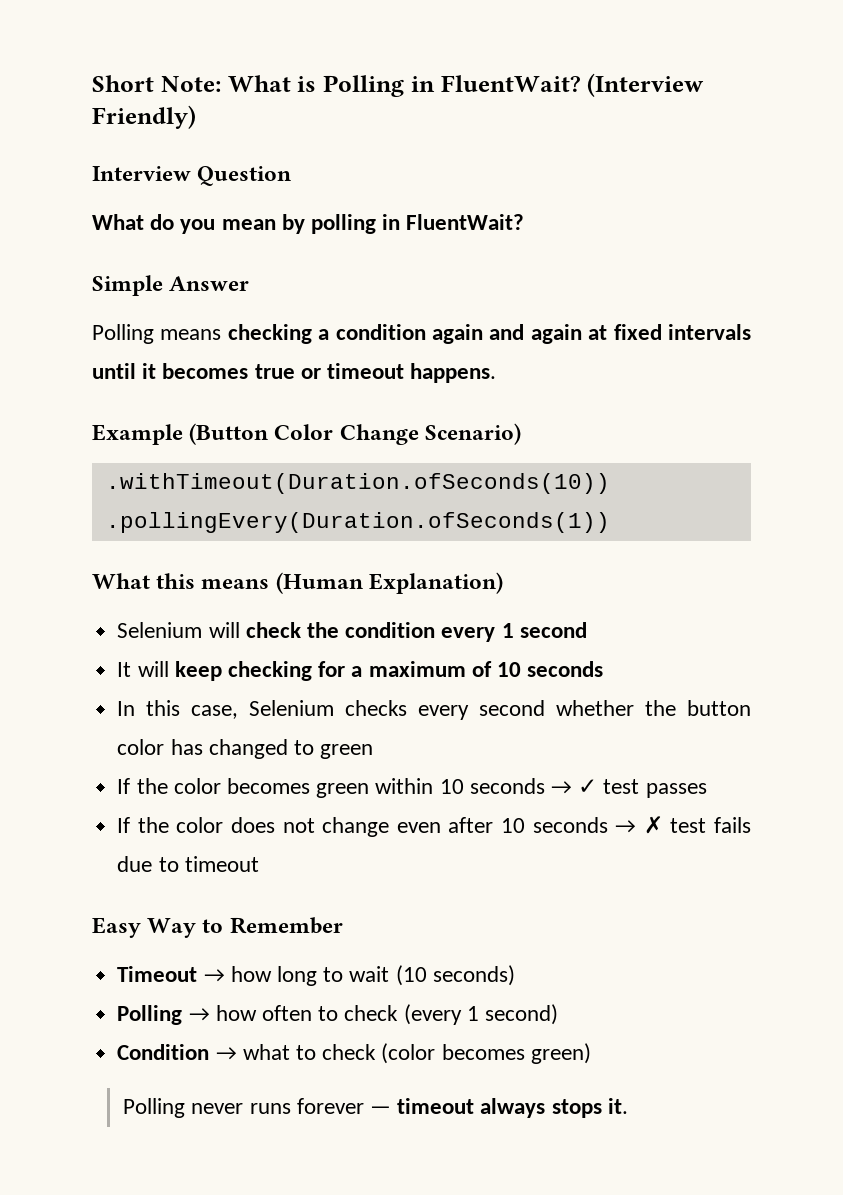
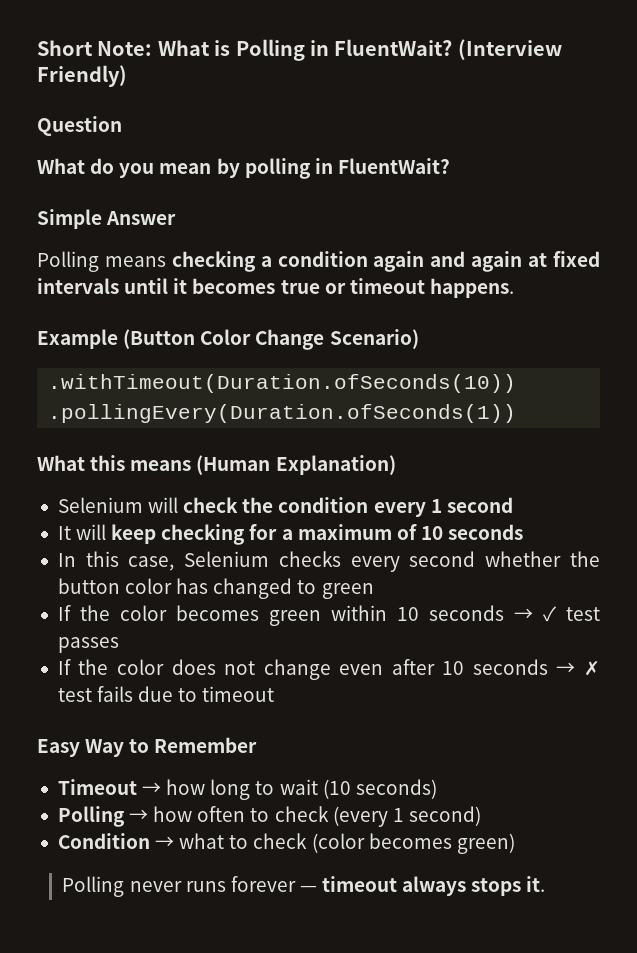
- Interview Question
+ Question

